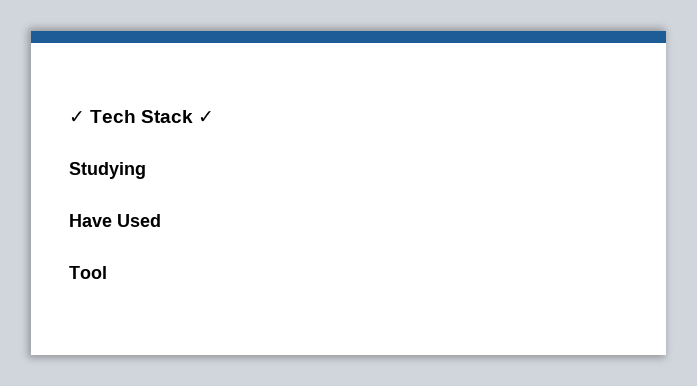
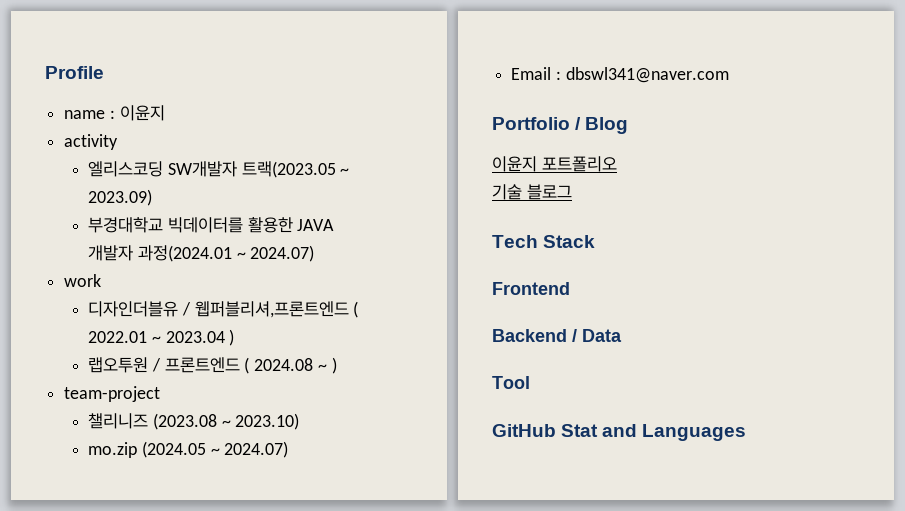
- ✓ Tech Stack ✓
- Studying
- Have Used
+ Profile
+ name : 이윤지
+ activity
+ 엘리스코딩 SW개발자 트랙(2023.05 ~ 2023.09)
+ 부경대학교 빅데이터를 활용한 JAVA 개발자 과정(2024.01 ~ 2024.07)
+ work
+ 디자인더블유 / 웹퍼블리셔,프론트엔드 ( 2022.01 ~ 2023.04 )
+ 랩오투원 / 프론트엔드 ( 2024.08 ~ )
+ team-project
+ 챌리니즈 (2023.08 ~ 2023.10)
+ mo.zip (2024.05 ~ 2024.07)
+ Email : dbswl341@naver.com
+ Portfolio / Blog
+ 이윤지 포트폴리오
+ 기술 블로그
+ Tech Stack
+ Frontend
+ Backend / Data
  Tool
+ GitHub Stat and Languages

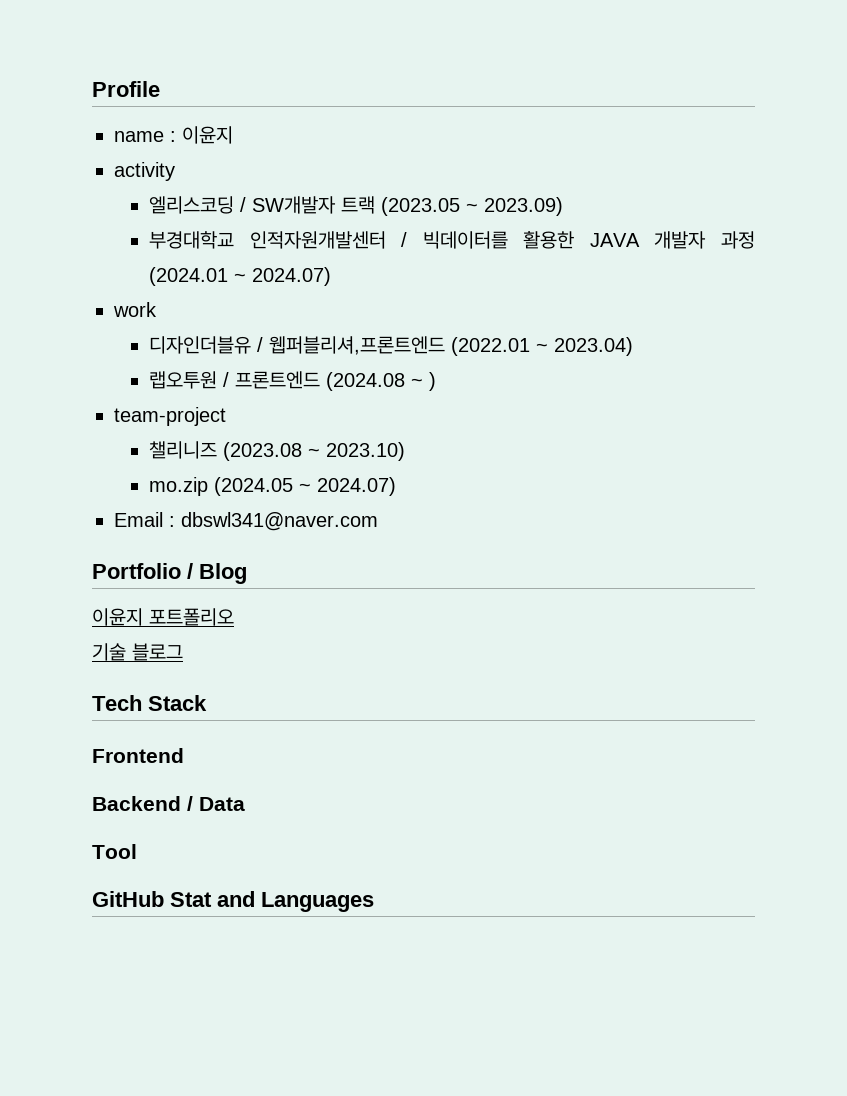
- 엘리스코딩 SW개발자 트랙(2023.05 ~ 2023.09)
+ 엘리스코딩 / SW개발자 트랙 (2023.05 ~ 2023.09)
- 부경대학교 빅데이터를 활용한 JAVA 개발자 과정(2024.01 ~ 2024.07)
+ 부경대학교 인적자원개발센터 / 빅데이터를 활용한 JAVA 개발자 과정 (2024.01 ~ 2024.07)
- 디자인더블유 / 웹퍼블리셔,프론트엔드 ( 2022.01 ~ 2023.04 )
+ 디자인더블유 / 웹퍼블리셔,프론트엔드 (2022.01 ~ 2023.04)
- 랩오투원 / 프론트엔드 ( 2024.08 ~ )
+ 랩오투원 / 프론트엔드 (2024.08 ~ )

